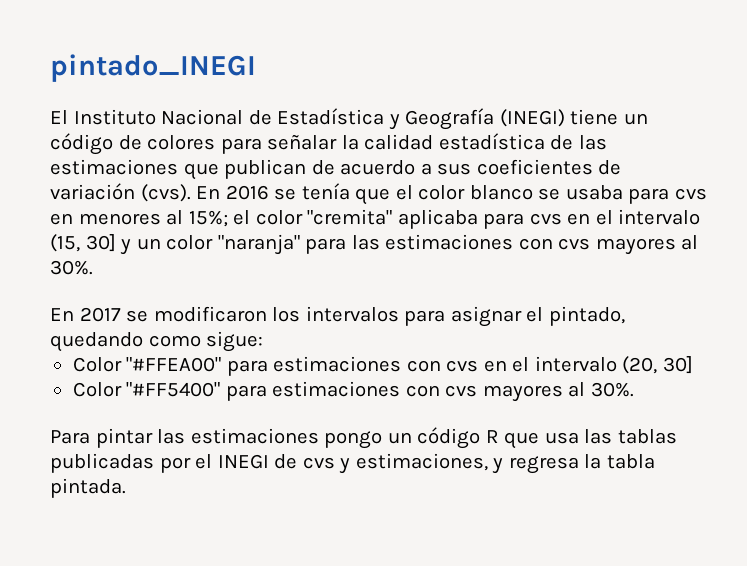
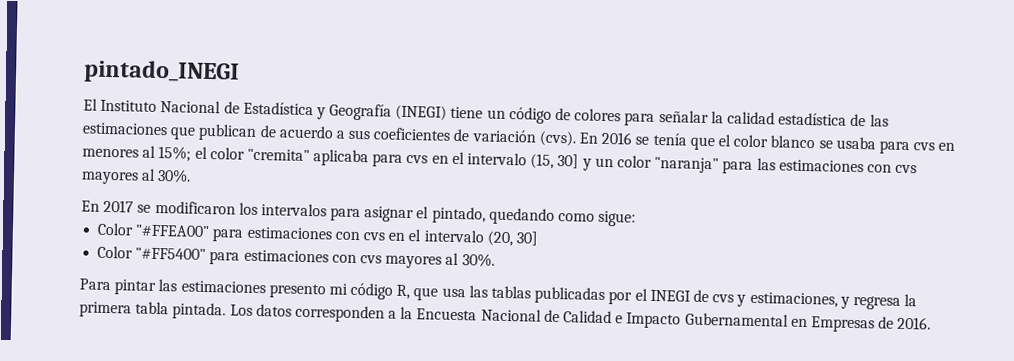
- Para pintar las estimaciones pongo un código R que usa las tablas publicadas por el INEGI de cvs y estimaciones, y regresa la tabla pintada.
+ Para pintar las estimaciones presento mi código R, que usa las tablas publicadas por el INEGI de cvs y estimaciones, y regresa la primera tabla pintada.
+ Los datos corresponden a la Encuesta Nacional de Calidad e Impacto Gubernamental en Empresas de 2016.

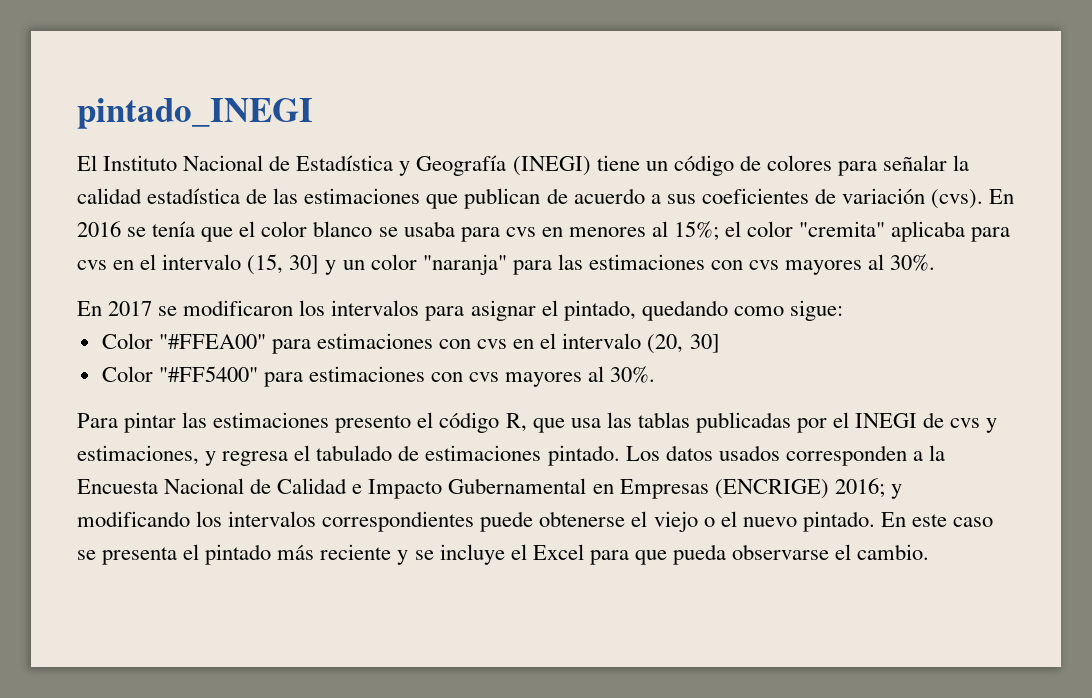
- Para pintar las estimaciones presento mi código R, que usa las tablas publicadas por el INEGI de cvs y estimaciones, y regresa la primera tabla pintada.
+ Para pintar las estimaciones presento el código R, que usa las tablas publicadas por el INEGI de cvs y estimaciones, y regresa el tabulado de estimaciones pintado.
- Los datos corresponden a la Encuesta Nacional de Calidad e Impacto Gubernamental en Empresas de 2016.
+ Los datos usados corresponden a la Encuesta Nacional de Calidad e Impacto Gubernamental en Empresas (ENCRIGE) 2016; y modificando los intervalos correspondientes puede obtenerse el viejo o el nuevo pintado. En este caso se presenta el pintado más reciente y se incluye el Excel para que pueda observarse el cambio.

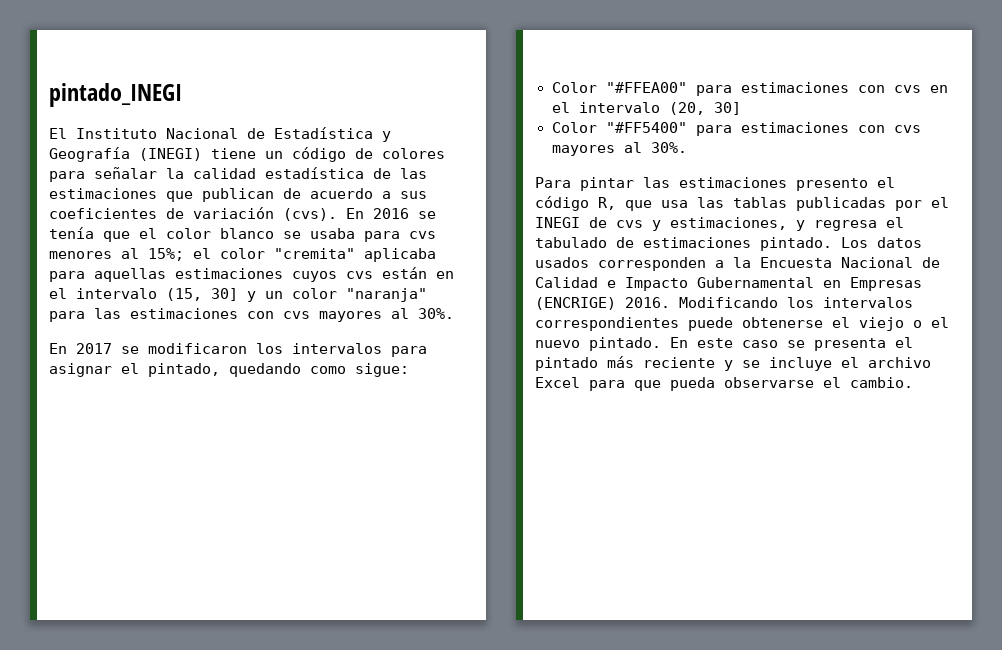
- En 2016 se tenía que el color blanco se usaba para cvs en menores al 15%; el color "cremita" aplicaba para cvs en el intervalo (15, 30] y un color "naranja" para las estimaciones con cvs mayores al 30%.
+ En 2016 se tenía que el color blanco se usaba para cvs menores al 15%; el color "cremita" aplicaba para aquellas estimaciones cuyos cvs están en el intervalo (15, 30] y un color "naranja" para las estimaciones con cvs mayores al 30%.
- Los datos usados corresponden a la Encuesta Nacional de Calidad e Impacto Gubernamental en Empresas (ENCRIGE) 2016; y modificando los intervalos correspondientes puede obtenerse el viejo o el nuevo pintado.
+ Los datos usados corresponden a la Encuesta Nacional de Calidad e Impacto Gubernamental en Empresas (ENCRIGE) 2016. Modificando los intervalos correspondientes puede obtenerse el viejo o el nuevo pintado.
- En este caso se presenta el pintado más reciente y se incluye el Excel para que pueda observarse el cambio.
+ En este caso se presenta el pintado más reciente y se incluye el archivo Excel para que pueda observarse el cambio.

